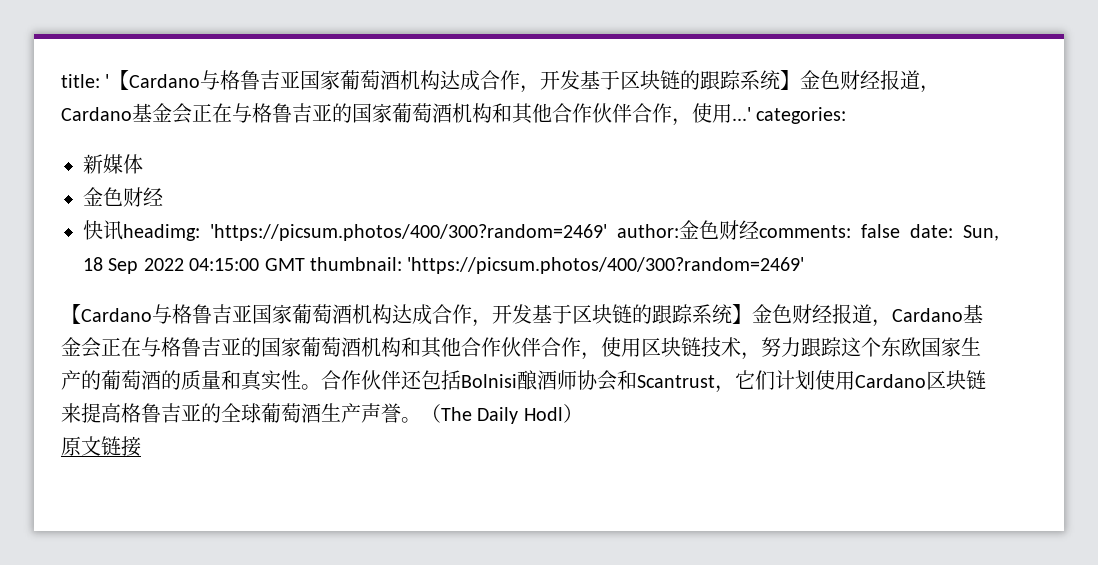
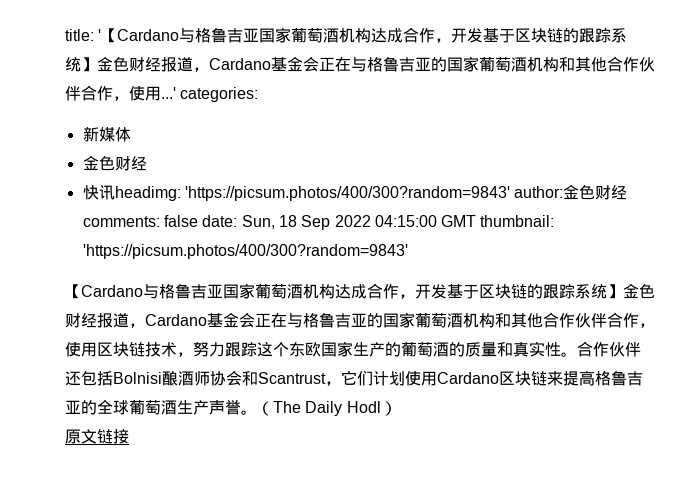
- 快讯headimg: 'https://picsum.photos/400/300?random=2469' author:金色财经comments: false date: Sun, 18 Sep 2022 04:15:00 GMT thumbnail: 'https://picsum.photos/400/300?random=2469'
+ 快讯headimg: 'https://picsum.photos/400/300?random=9843' author:金色财经comments: false date: Sun, 18 Sep 2022 04:15:00 GMT thumbnail: 'https://picsum.photos/400/300?random=9843'

